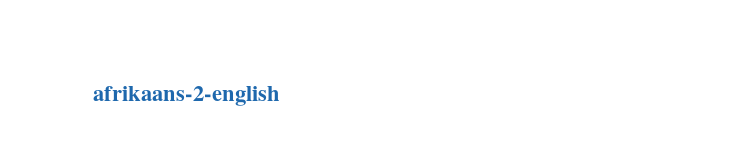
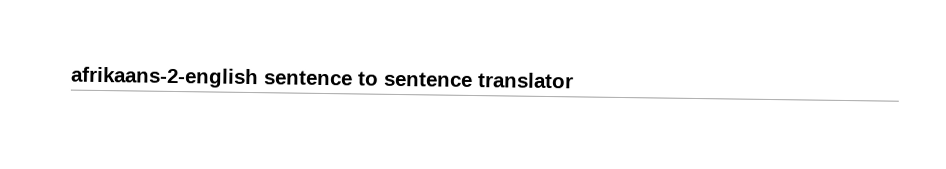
- afrikaans-2-english
+ afrikaans-2-english sentence to sentence translator

